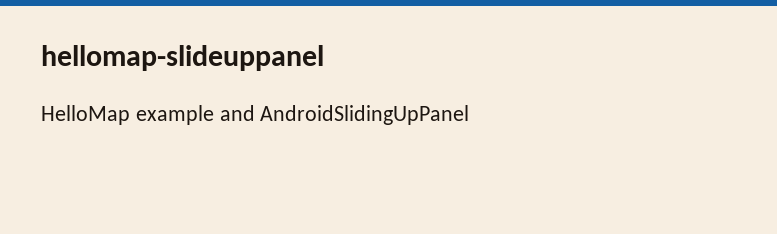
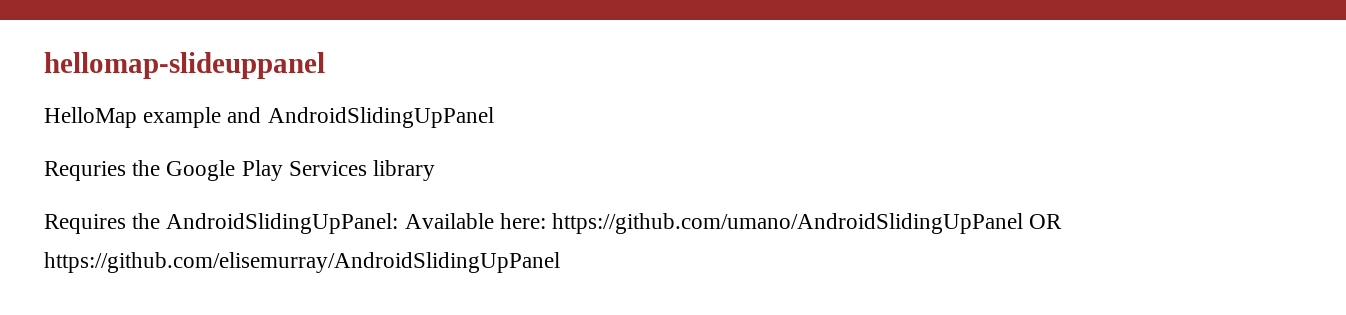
+ Requries the Google Play Services library
+ Requires the AndroidSlidingUpPanel: Available here: https://github.com/umano/AndroidSlidingUpPanel OR https://github.com/elisemurray/AndroidSlidingUpPanel

